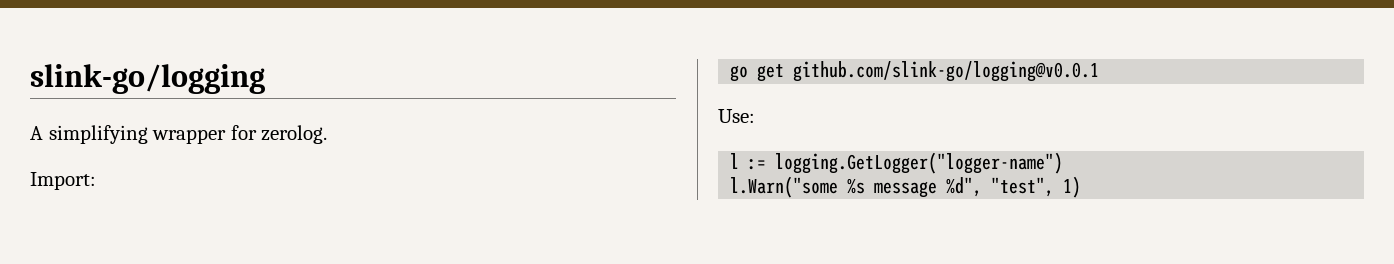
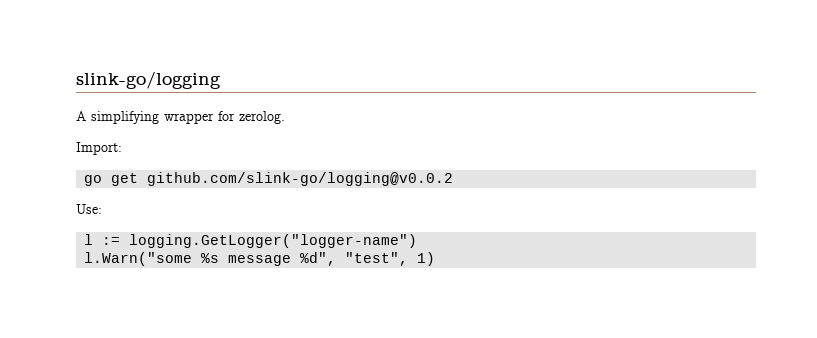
- go get github.com/slink-go/logging@v0.0.1
+ go get github.com/slink-go/logging@v0.0.2

